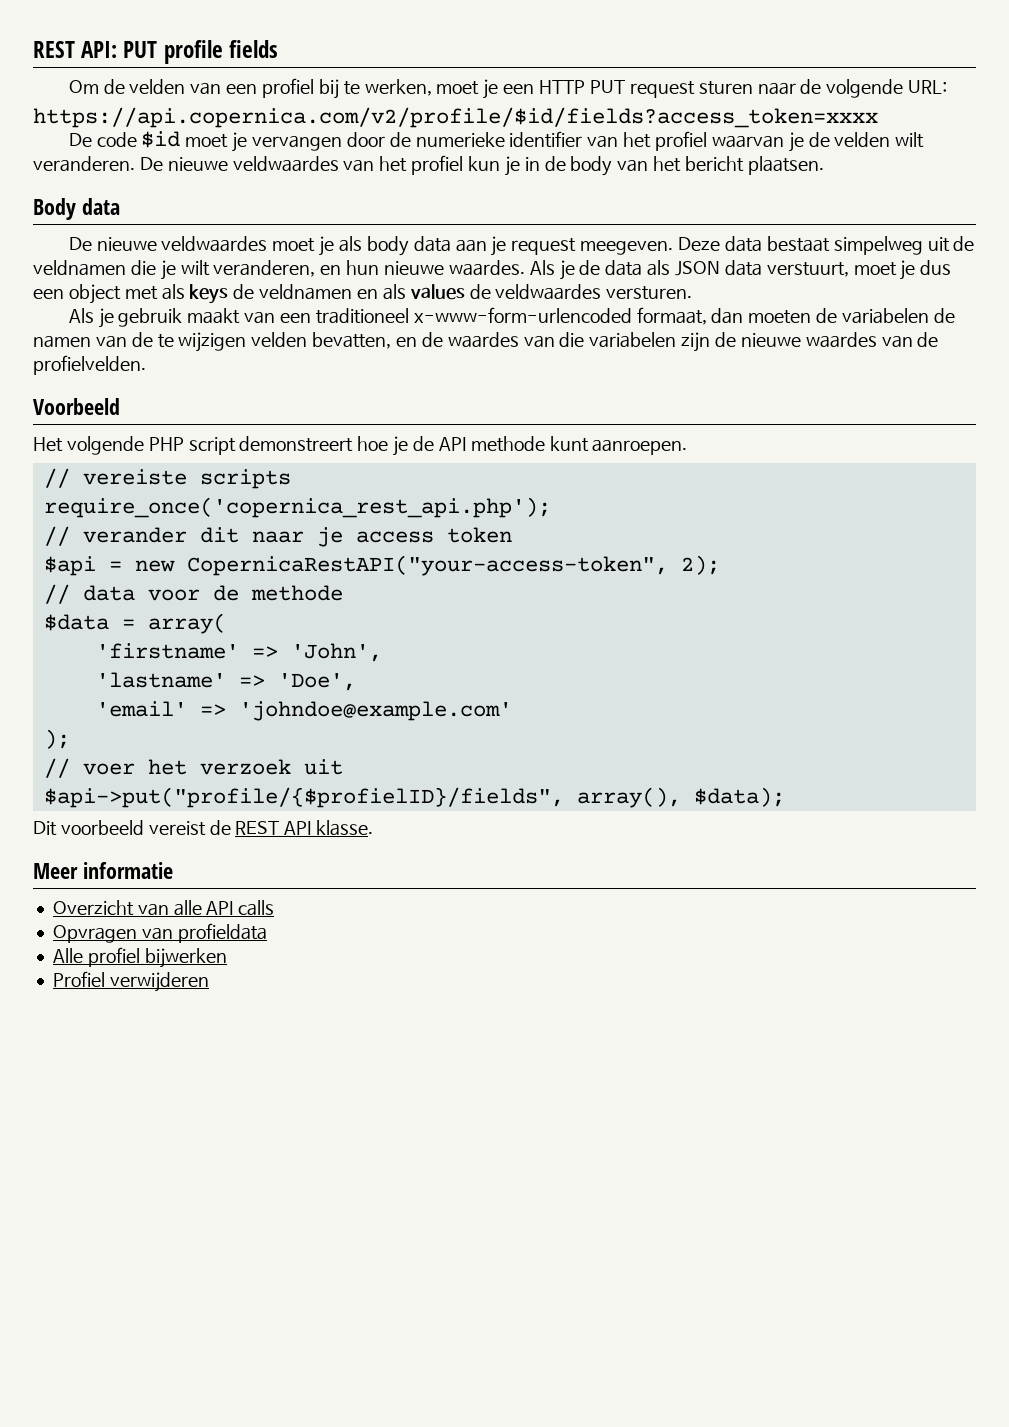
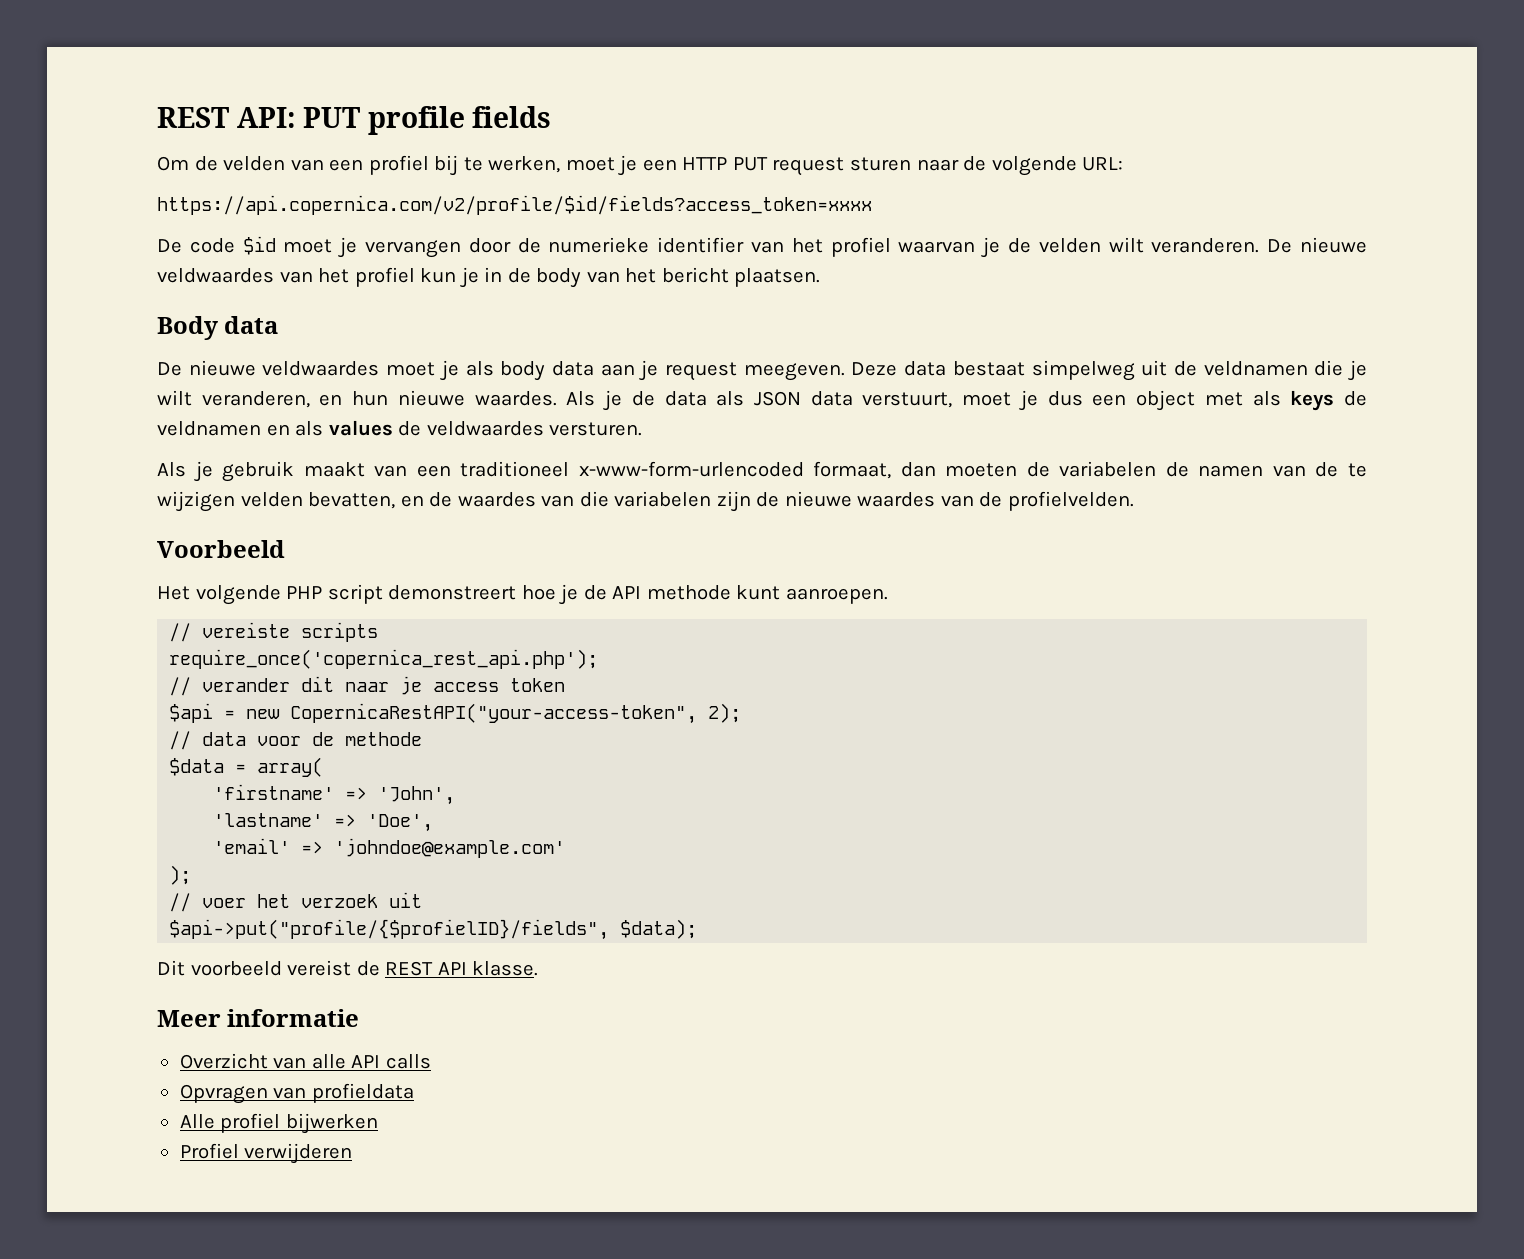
- $api->put("profile/{$profielID}/fields", array(), $data);
+ $api->put("profile/{$profielID}/fields", $data);

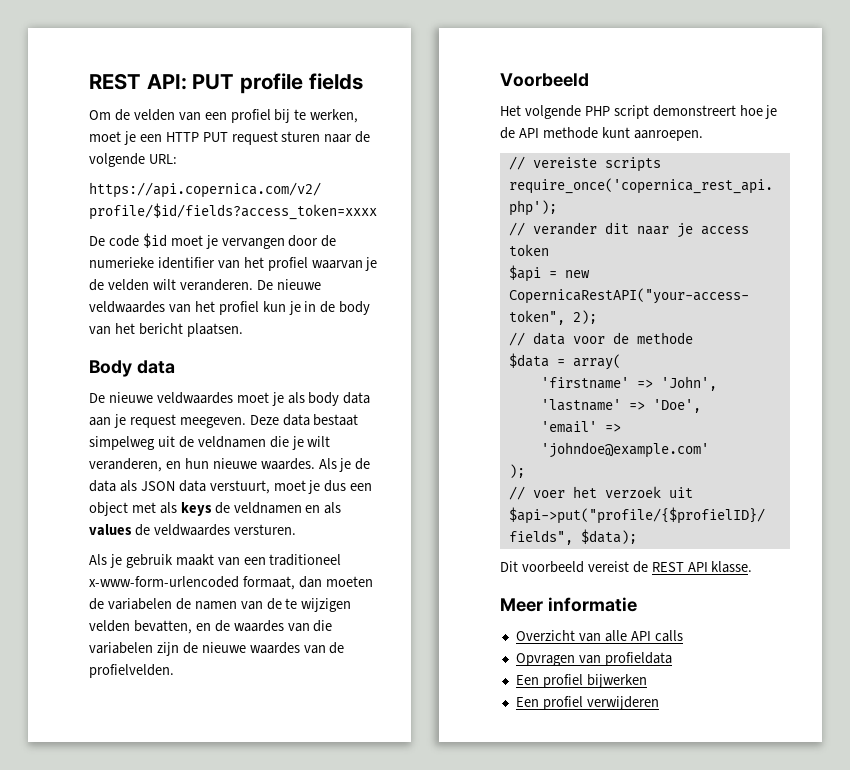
- Alle profiel bijwerken
+ Een profiel bijwerken
- Profiel verwijderen
+ Een profiel verwijderen

